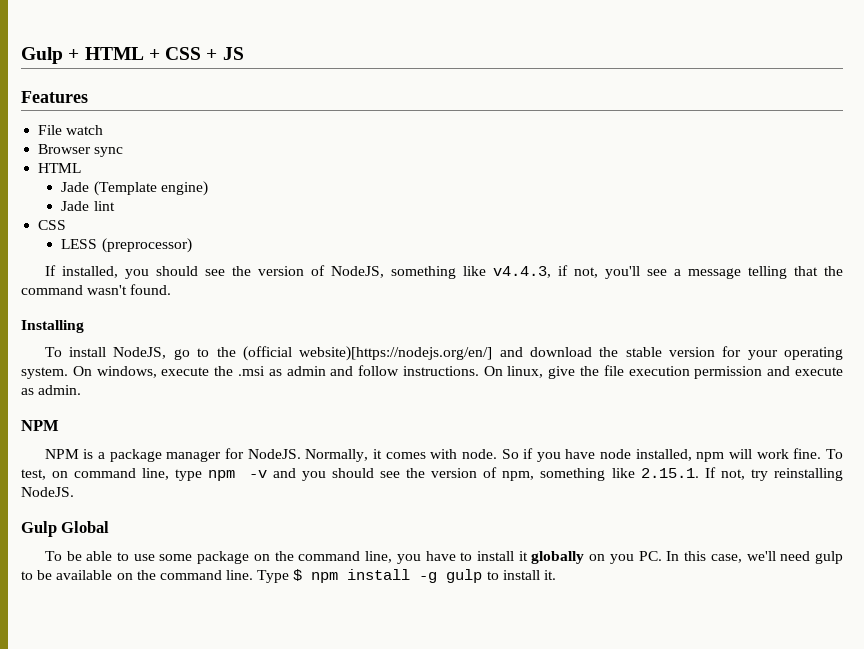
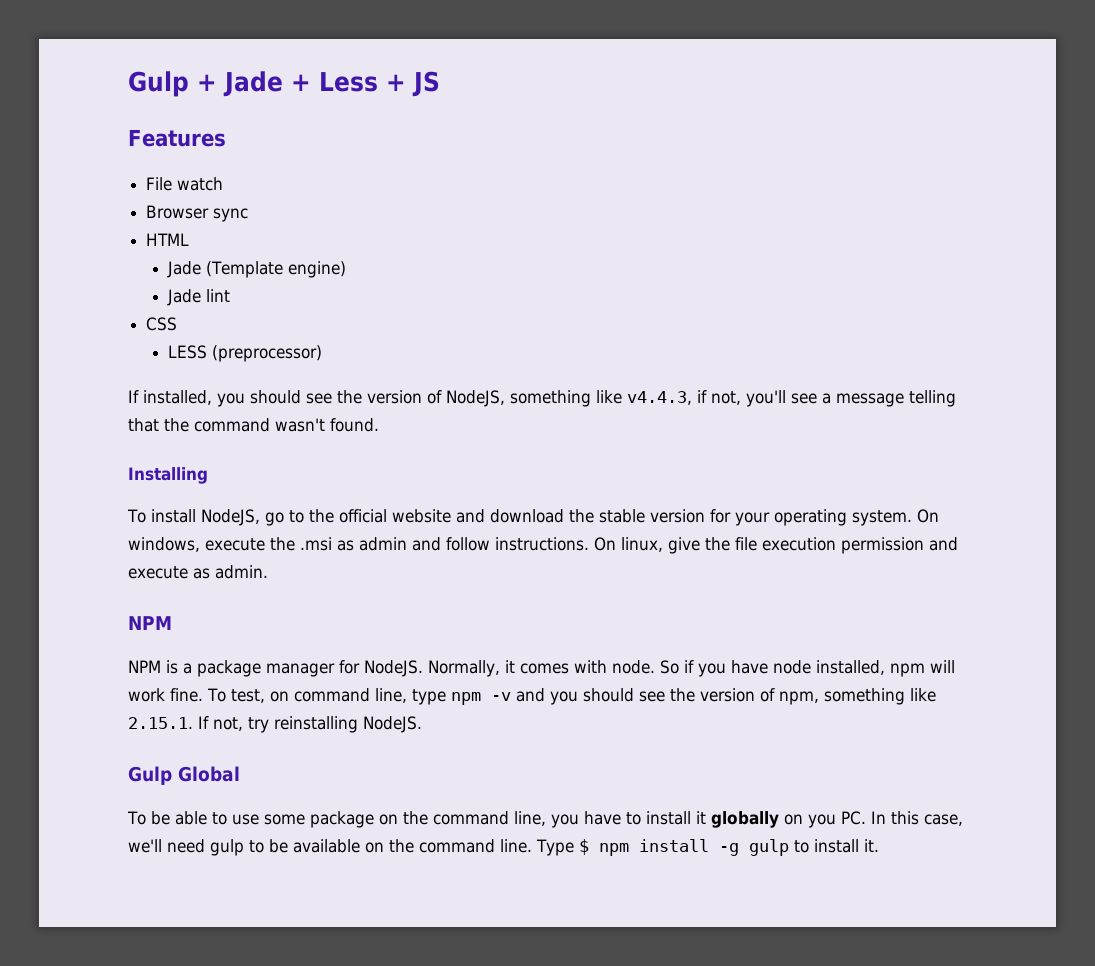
- Gulp + HTML + CSS + JS
+ Gulp + Jade + Less + JS
- To install NodeJS, go to the (official website)[https://nodejs.org/en/] and download the stable version for your operating system.
+ To install NodeJS, go to the official website and download the stable version for your operating system.

